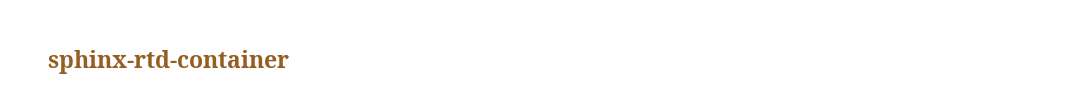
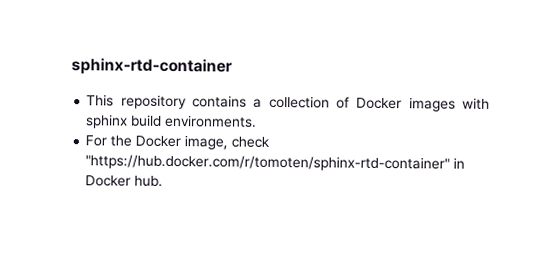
+ This repository contains a collection of Docker images with sphinx build environments.
+ For the Docker image, check "https://hub.docker.com/r/tomoten/sphinx-rtd-container" in Docker hub.

